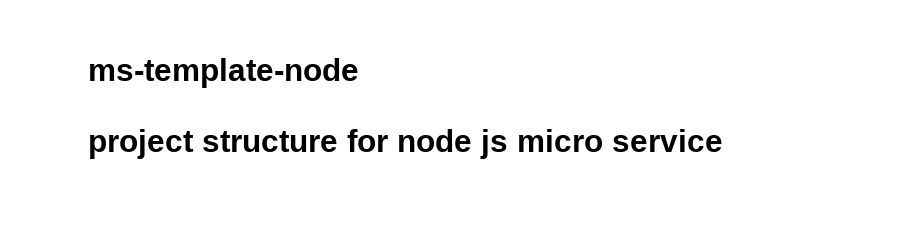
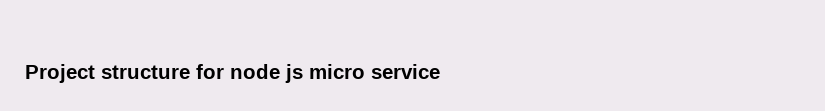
- ms-template-node
- project structure for node js micro service
+ Project structure for node js micro service

